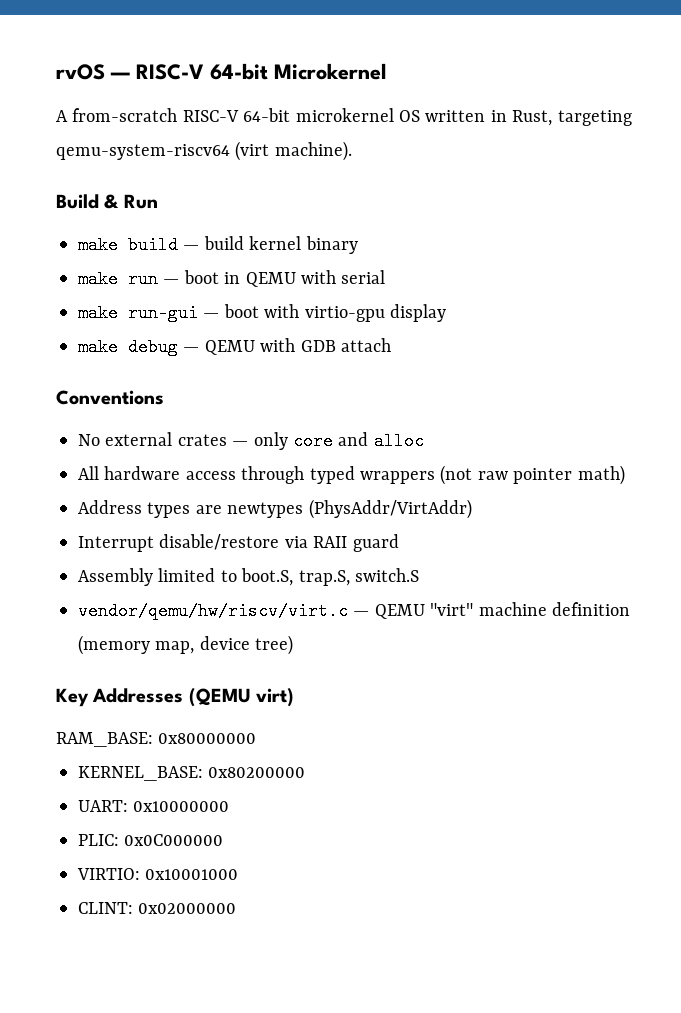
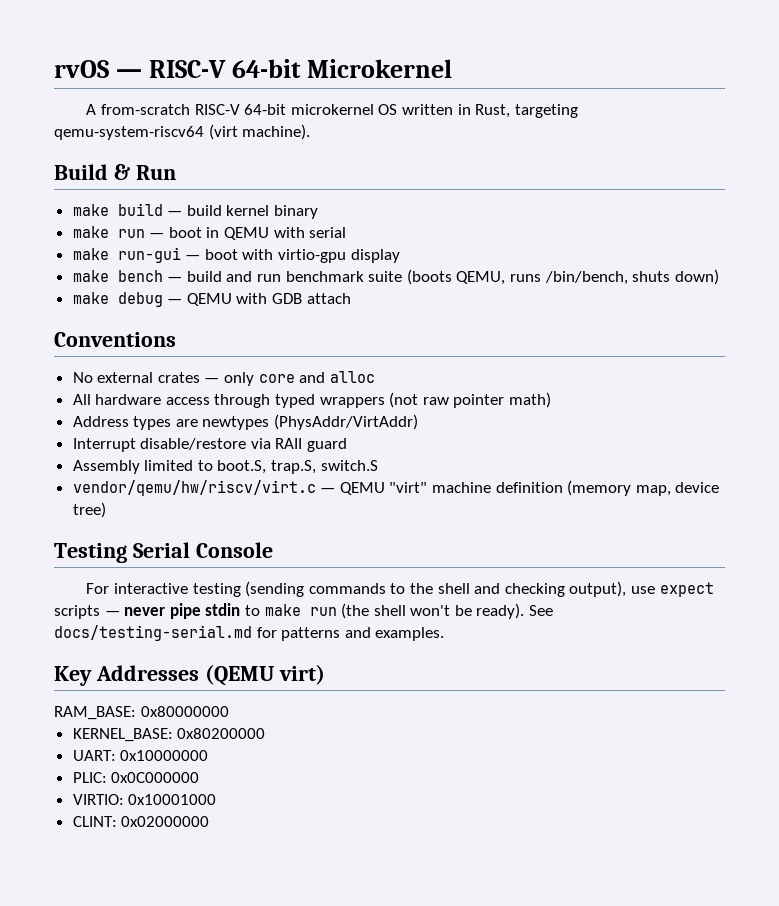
+ make bench — build and run benchmark suite (boots QEMU, runs /bin/bench, shuts down)
+ Testing Serial Console
+ For interactive testing (sending commands to the shell and checking output), use expect scripts — never pipe stdin to make run (the shell won't be ready). See docs/testing-serial.md for patterns and examples.

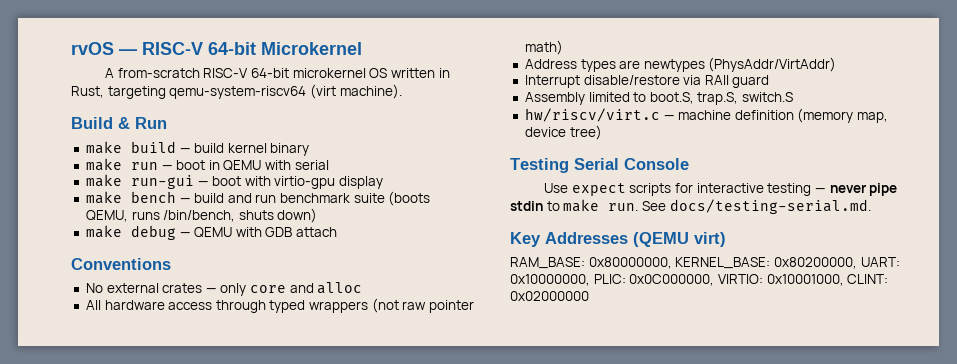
- vendor/qemu/hw/riscv/virt.c — QEMU "virt" machine definition (memory map, device tree)
+ hw/riscv/virt.c — machine definition (memory map, device tree)
- For interactive testing (sending commands to the shell and checking output), use expect scripts — never pipe stdin to make run (the shell won't be ready). See docs/testing-serial.md for patterns and examples.
+ Use expect scripts for interactive testing — never pipe stdin to make run. See docs/testing-serial.md.
- RAM_BASE: 0x80000000
- KERNEL_BASE: 0x80200000
- UART: 0x10000000
- PLIC: 0x0C000000
- VIRTIO: 0x10001000
- CLINT: 0x02000000
+ RAM_BASE: 0x80000000, KERNEL_BASE: 0x80200000, UART: 0x10000000, PLIC: 0x0C000000, VIRTIO: 0x10001000, CLINT: 0x02000000

